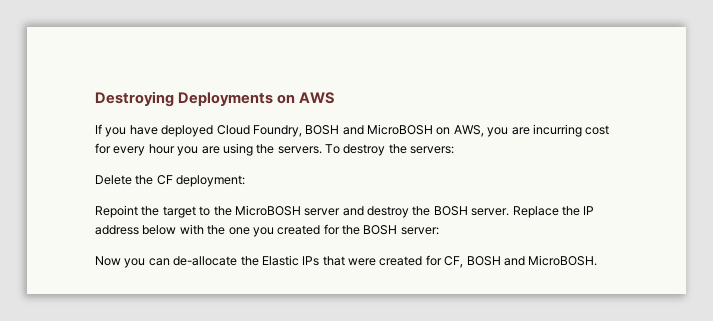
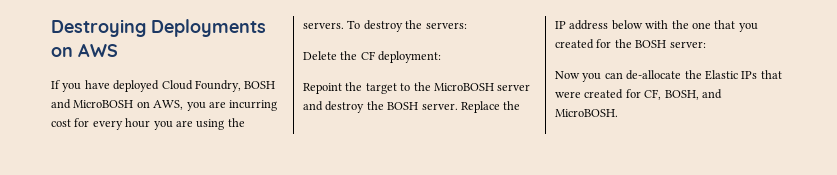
- Replace the IP address below with the one you created for the BOSH server:
+ Replace the IP address below with the one that you created for the BOSH server:
- Now you can de-allocate the Elastic IPs that were created for CF, BOSH and MicroBOSH.
+ Now you can de-allocate the Elastic IPs that were created for CF, BOSH, and MicroBOSH.

